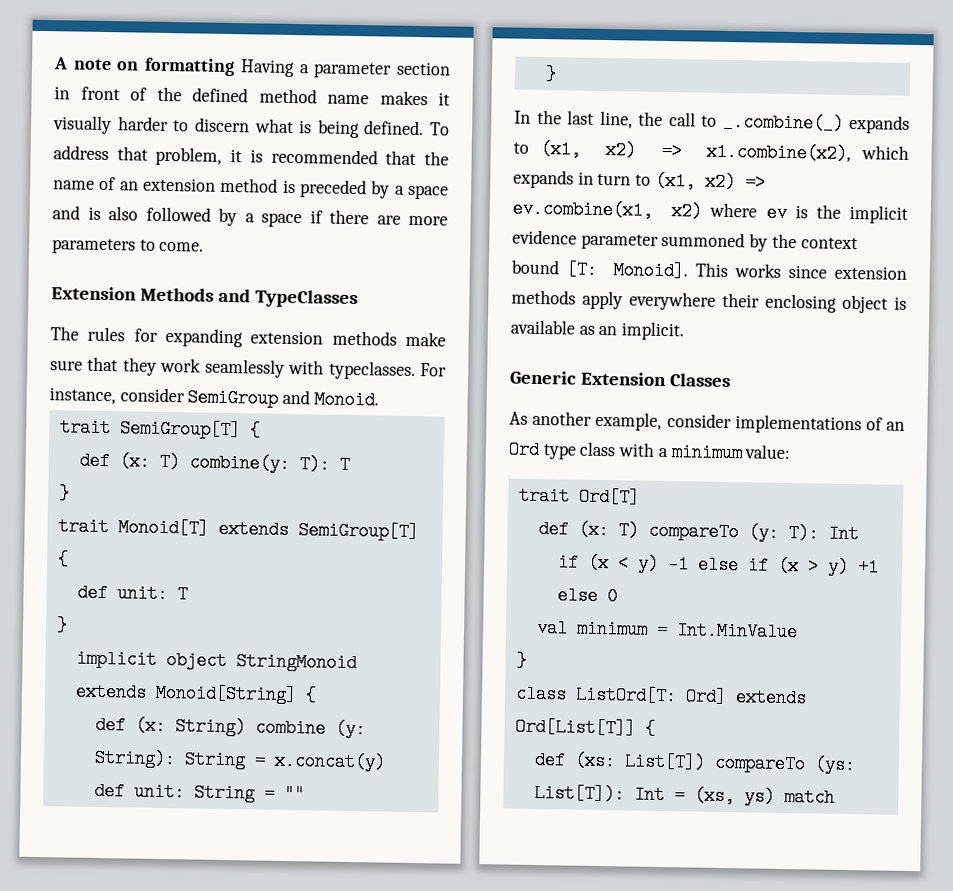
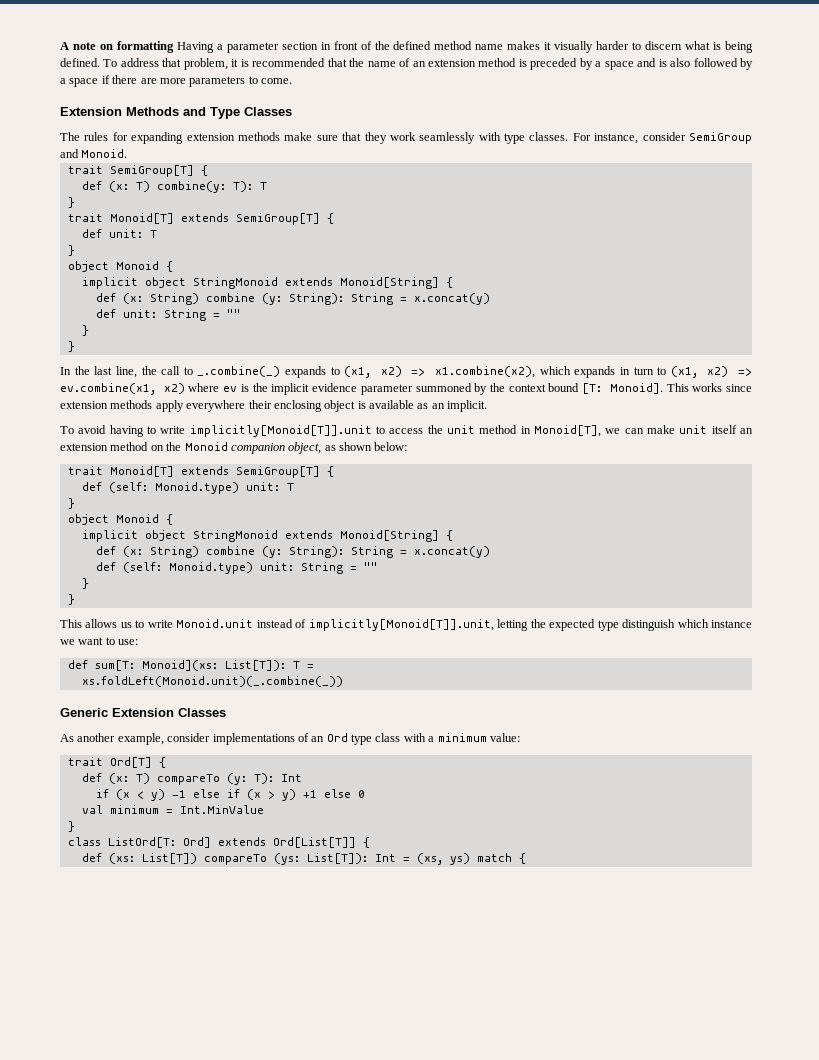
- Extension Methods and TypeClasses
+ Extension Methods and Type Classes
- The rules for expanding extension methods make sure that they work seamlessly with typeclasses.
+ The rules for expanding extension methods make sure that they work seamlessly with type classes.
  def unit: T
  }
+ object Monoid {
  def unit: String = ""
+ }
+ To avoid having to write implicitly[Monoid[T]].unit to access the unit method in Monoid[T], we can make unit itself an extension method on the Monoid companion object, as shown below:
+ trait Monoid[T] extends SemiGroup[T] {
+ def (self: Monoid.type) unit: T
+ }
+ object Monoid {
+ implicit object StringMonoid extends Monoid[String] {
+ def (x: String) combine (y: String): String = x.concat(y)
+ def (self: Monoid.type) unit: String = ""
+ }
+ }
+ This allows us to write Monoid.unit instead of implicitly[Monoid[T]].unit, letting the expected type distinguish which instance we want to use:
+ def sum[T: Monoid](xs: List[T]): T =
+ xs.foldLeft(Monoid.unit)(_.combine(_))
- trait Ord[T]
+ trait Ord[T] {
- def (xs: List[T]) compareTo (ys: List[T]): Int = (xs, ys) match
+ def (xs: List[T]) compareTo (ys: List[T]): Int = (xs, ys) match {

